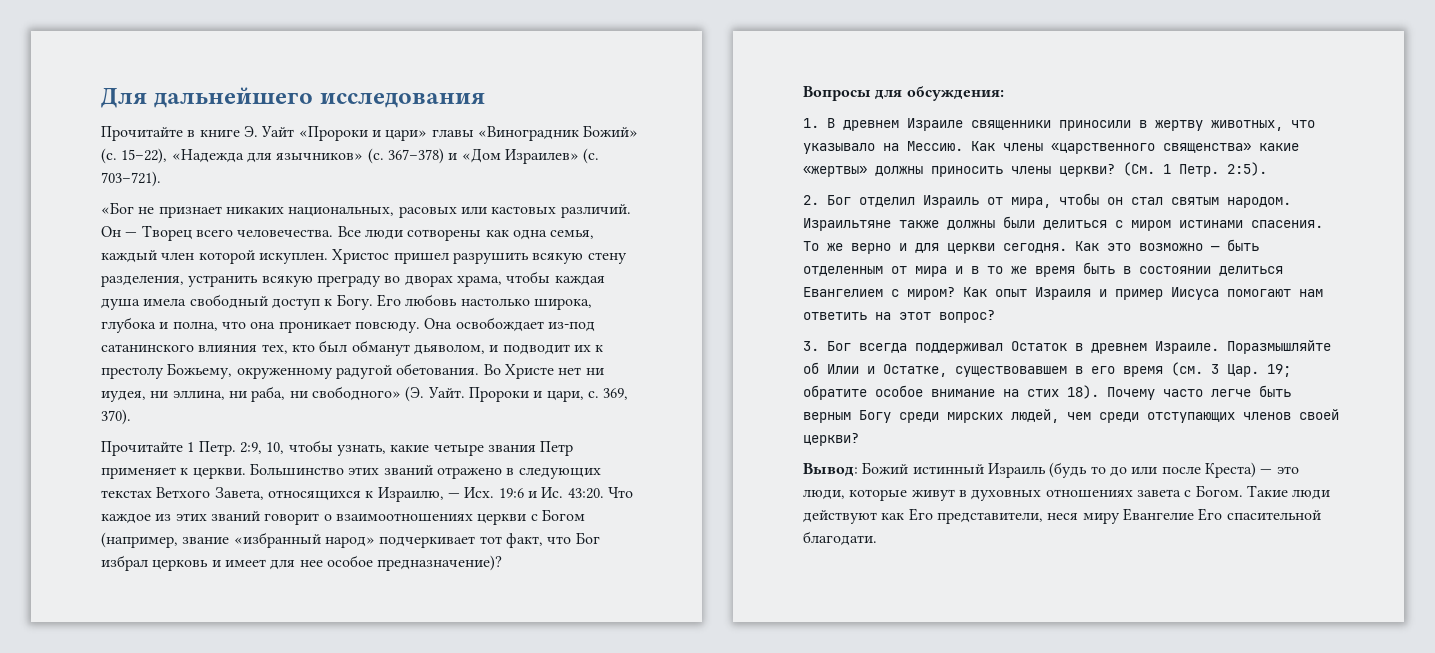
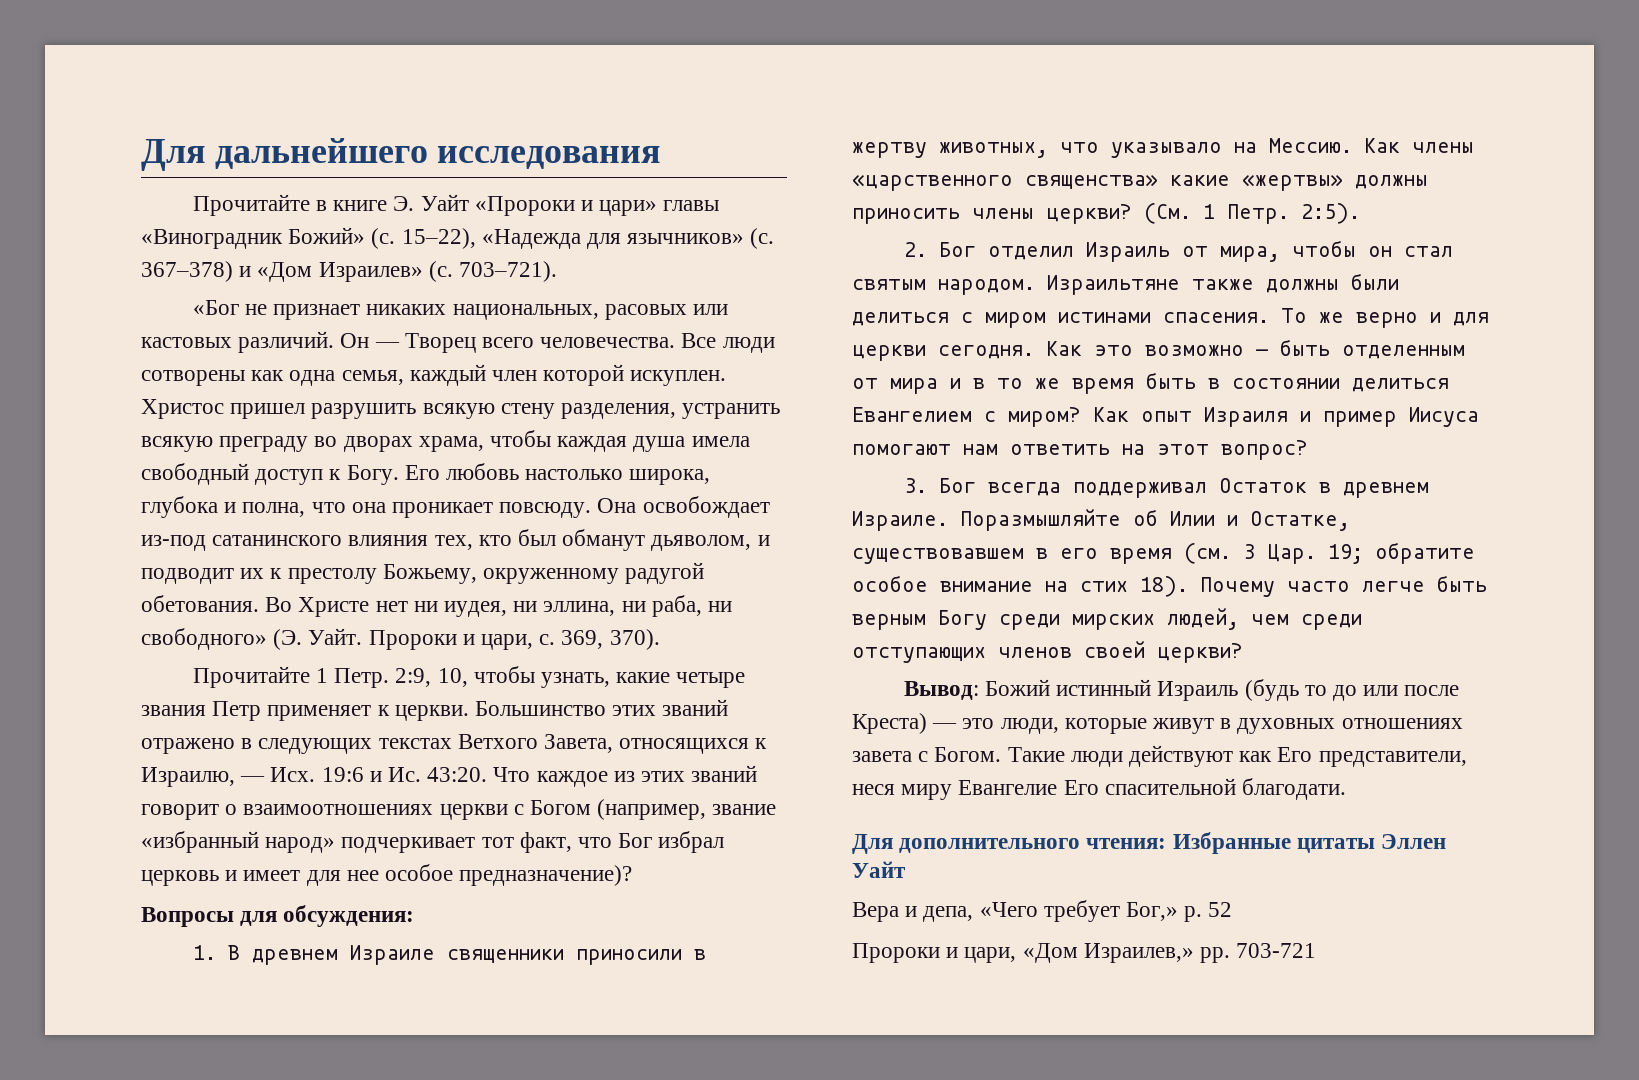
+ Для дополнительного чтения: Избранные цитаты Эллен Уайт
+ Bepa и дeпа, «Чего требует Бог,» p. 52
+ Пророки и цари, «Дом Израилев,» pp. 703-721

